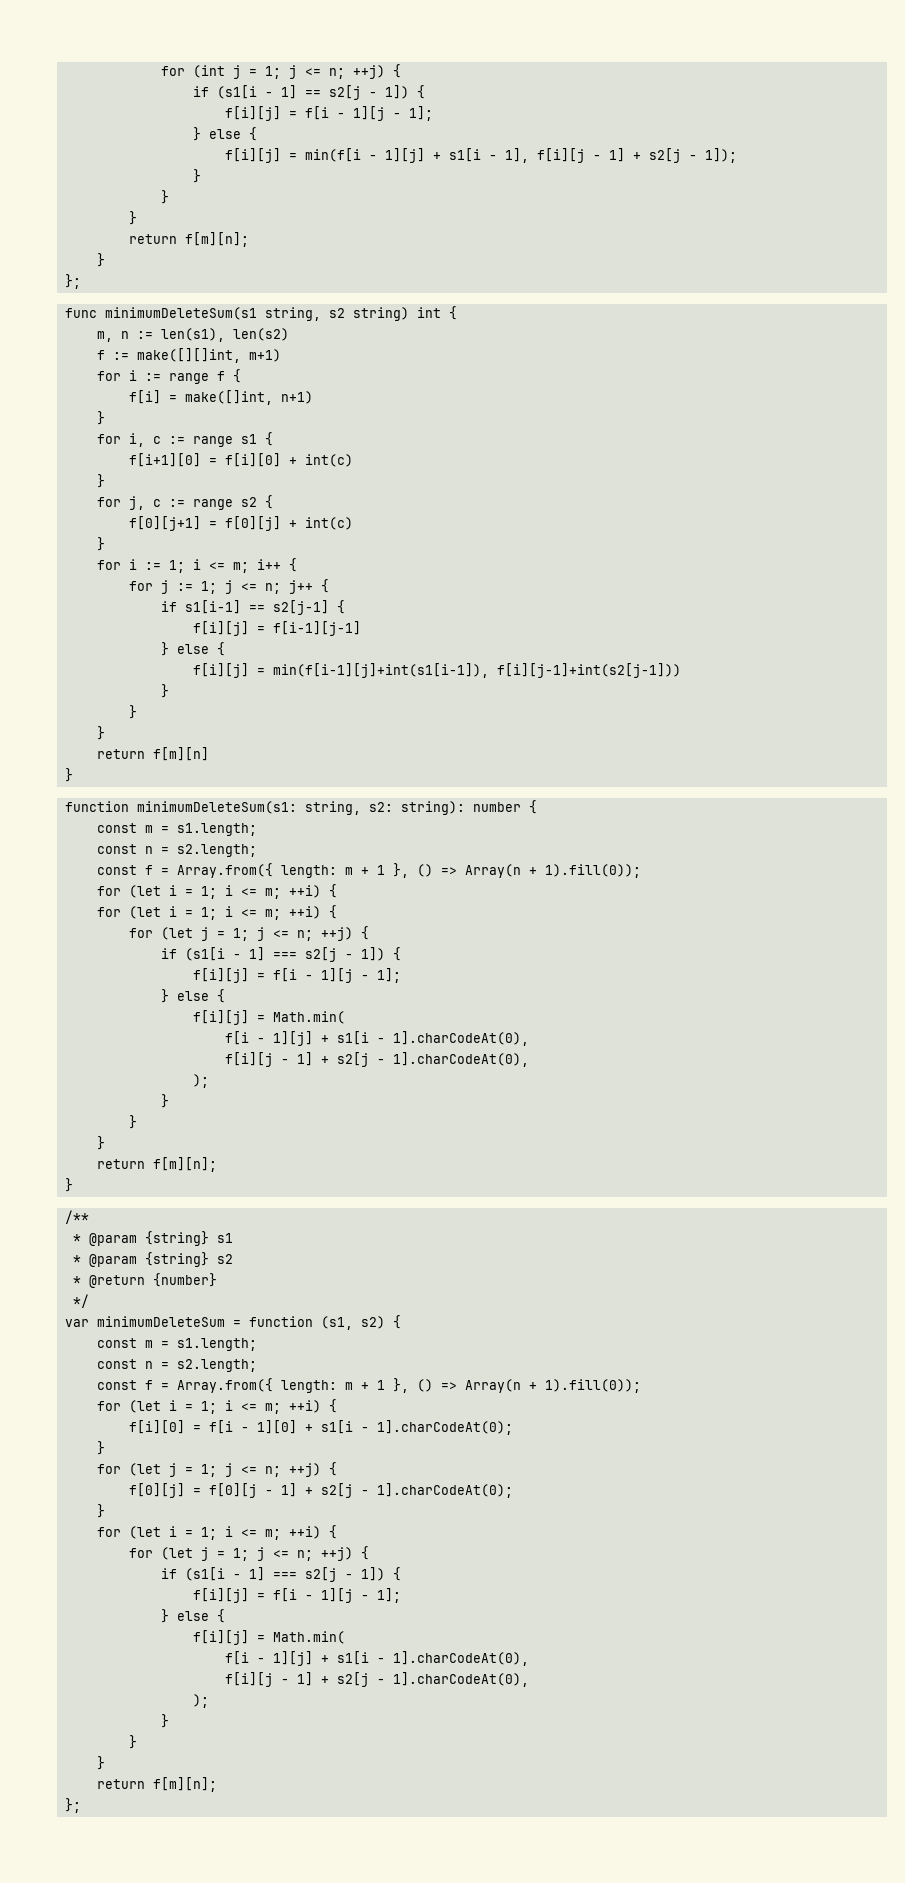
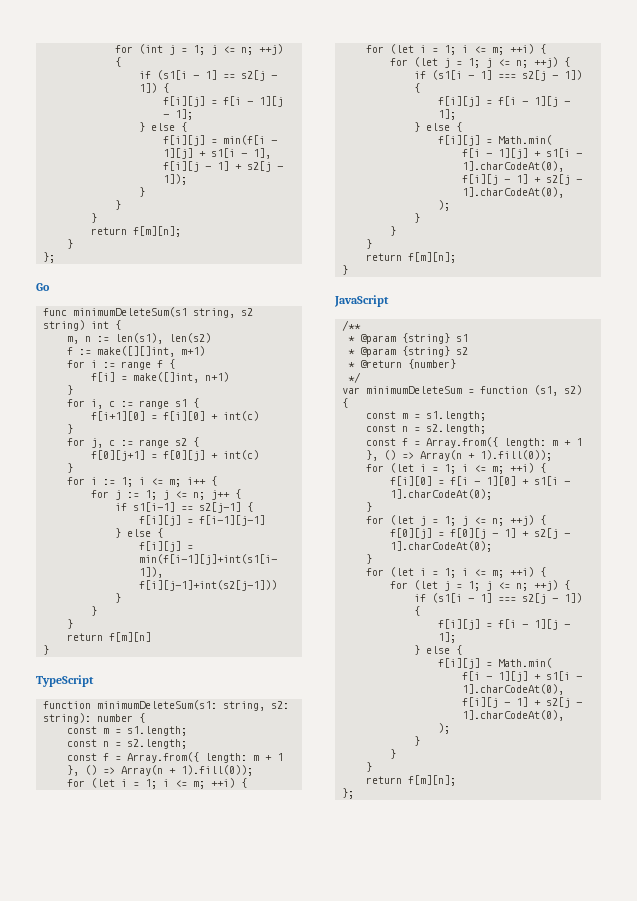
+ Go
+ TypeScript
+ JavaScript

